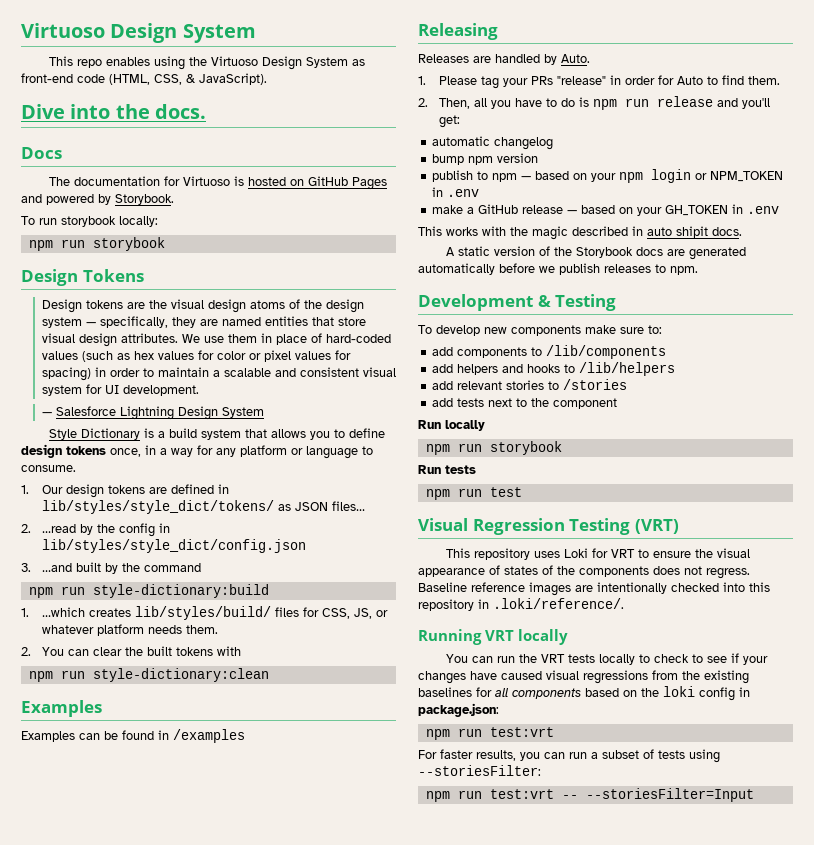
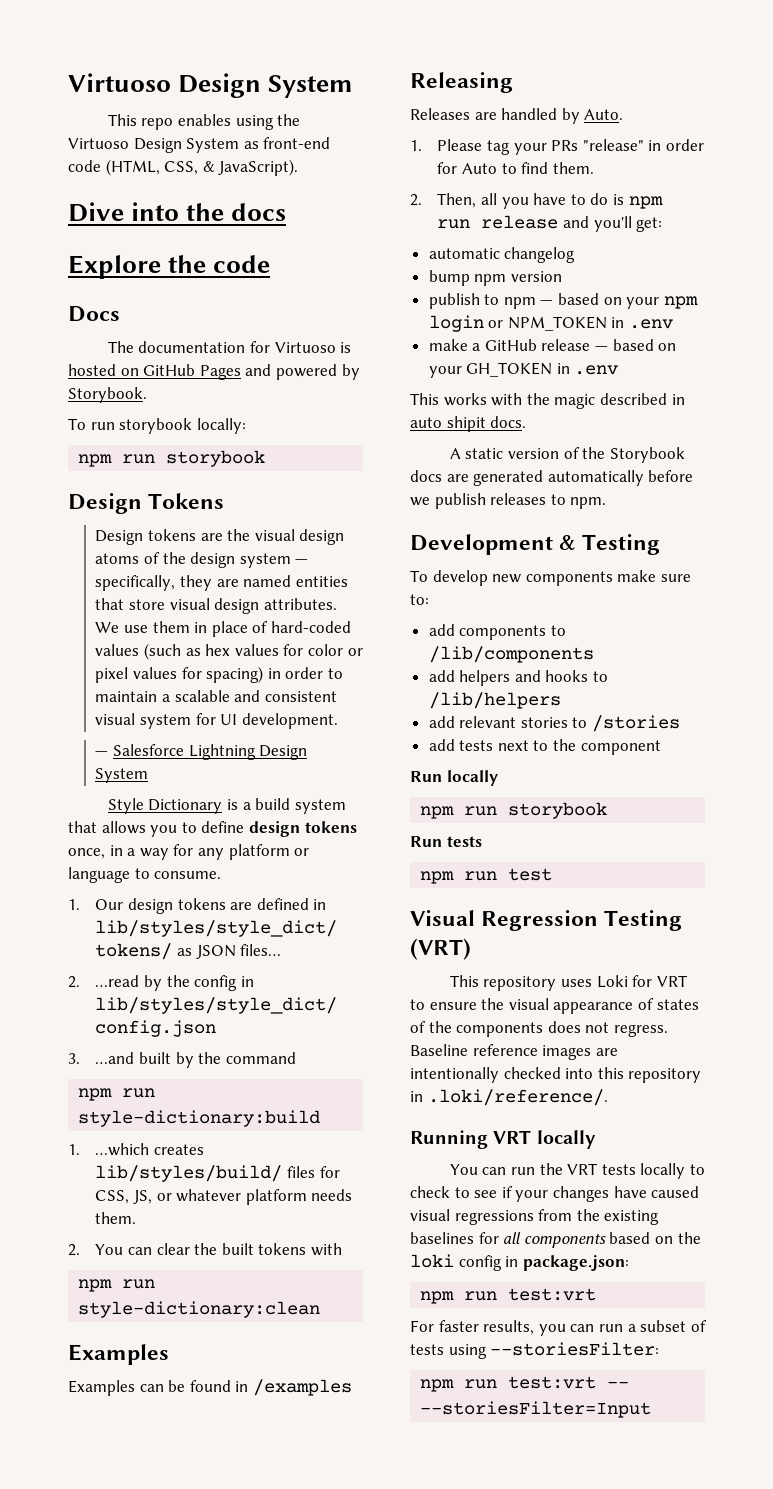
- Dive into the docs.
+ Dive into the docs
+ Explore the code

